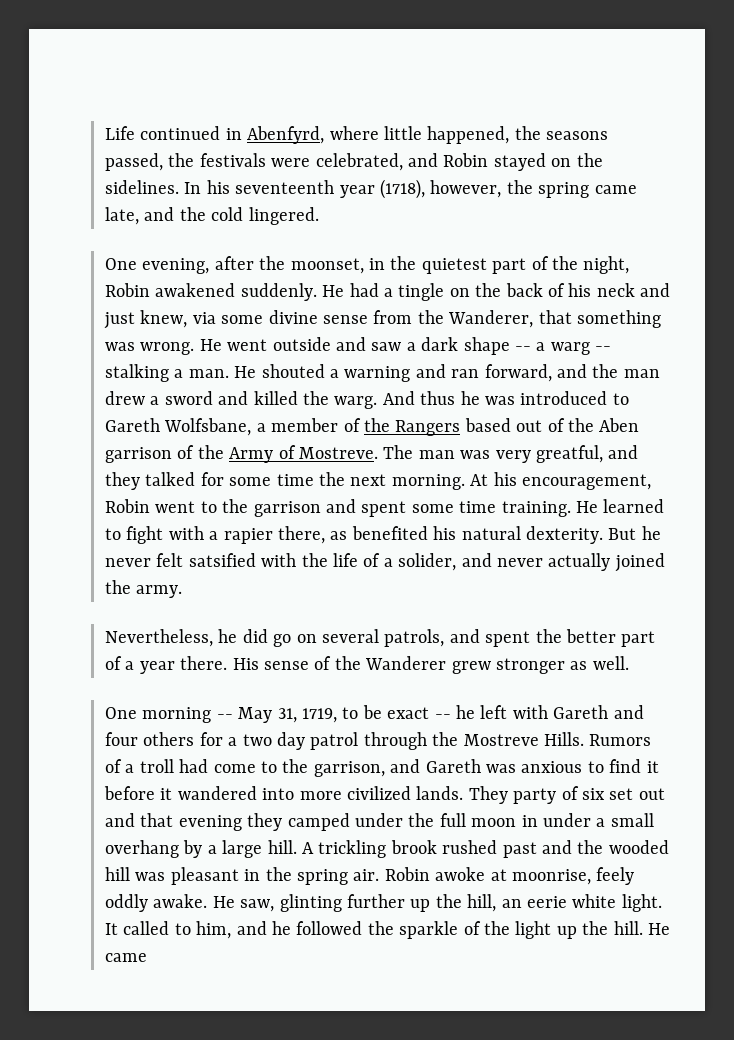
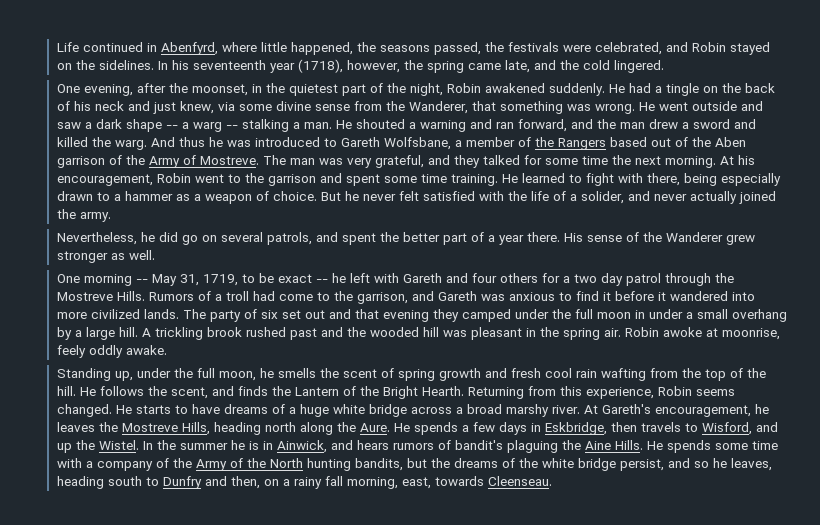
- The man was very greatful, and they talked for some time the next morning.
+ The man was very grateful, and they talked for some time the next morning.
- He learned to fight with a rapier there, as benefited his natural dexterity.
+ He learned to fight with there, being especially drawn to a hammer as a weapon of choice.
- But he never felt satsified with the life of a solider, and never actually joined the army.
+ But he never felt satisfied with the life of a solider, and never actually joined the army.
- They party of six set out and that evening they camped under the full moon in under a small overhang by a large hill.
+ The party of six set out and that evening they camped under the full moon in under a small overhang by a large hill.
- Robin awoke at moonrise, feely oddly awake. He saw, glinting further up the hill, an eerie white light. It called to him, and he followed the sparkle of the light up the hill. He came
+ Robin awoke at moonrise, feely oddly awake.
+ Standing up, under the full moon, he smells the scent of spring growth and fresh cool rain wafting from the top of the hill. He follows the scent, and finds the Lantern of the Bright Hearth. Returning from this experience, Robin seems changed. He starts to have dreams of a huge white bridge across a broad marshy river. At Gareth's encouragement, he leaves the Mostreve Hills, heading north along the Aure. He spends a few days in Eskbridge, then travels to Wisford, and up the Wistel. In the summer he is in Ainwick, and hears rumors of bandit's plaguing the Aine Hills. He spends some time with a company of the Army of the North hunting bandits, but the dreams of the white bridge persist, and so he leaves, heading south to Dunfry and then, on a rainy fall morning, east, towards Cleenseau.

